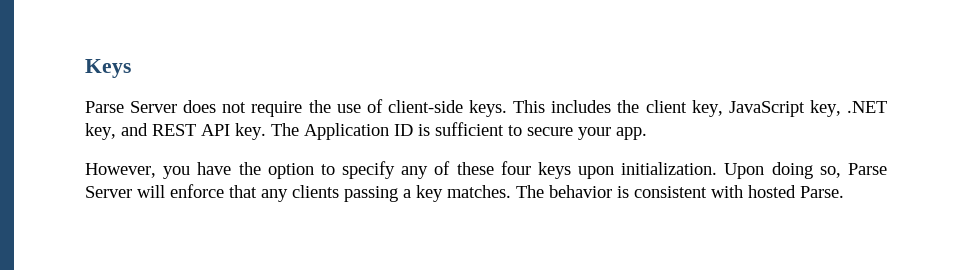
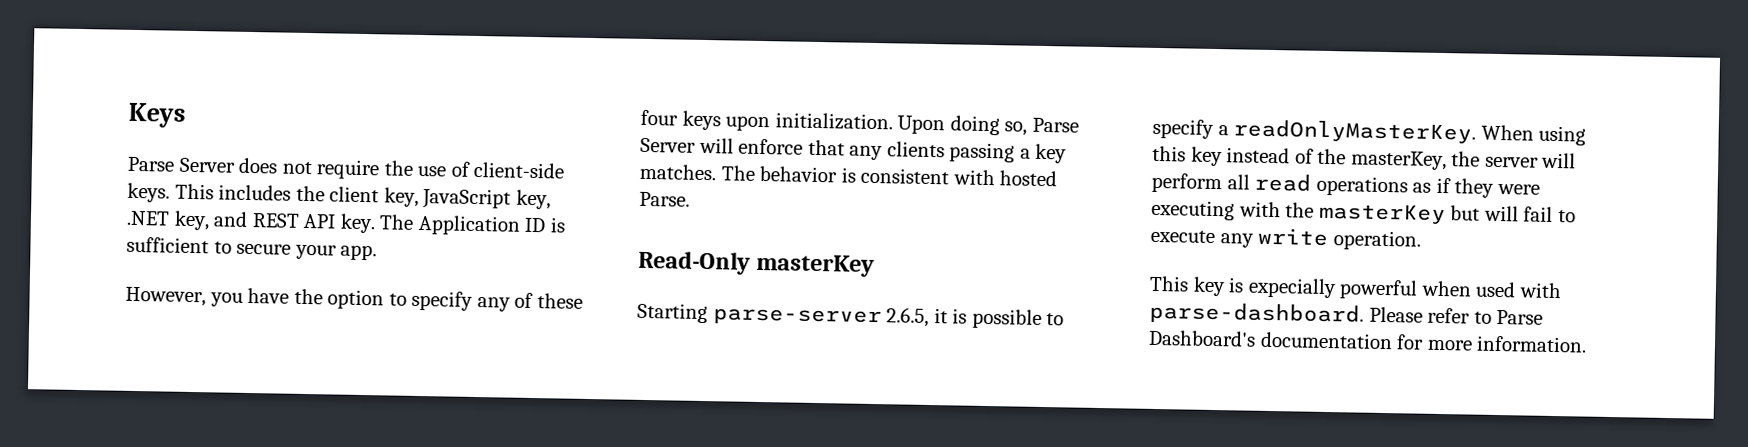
+ Read-Only masterKey
+ Starting parse-server 2.6.5, it is possible to specify a readOnlyMasterKey. When using this key instead of the masterKey, the server will perform all read operations as if they were executing with the masterKey but will fail to execute any write operation.
+ This key is expecially powerful when used with parse-dashboard. Please refer to Parse Dashboard's documentation for more information.

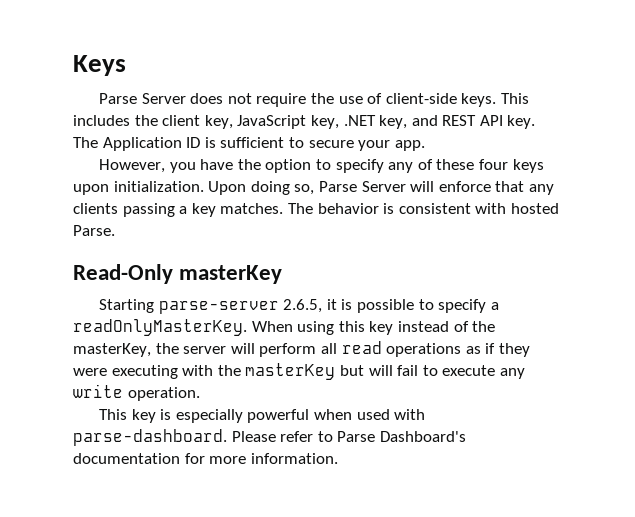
- This key is expecially powerful when used with parse-dashboard.
+ This key is especially powerful when used with parse-dashboard.

